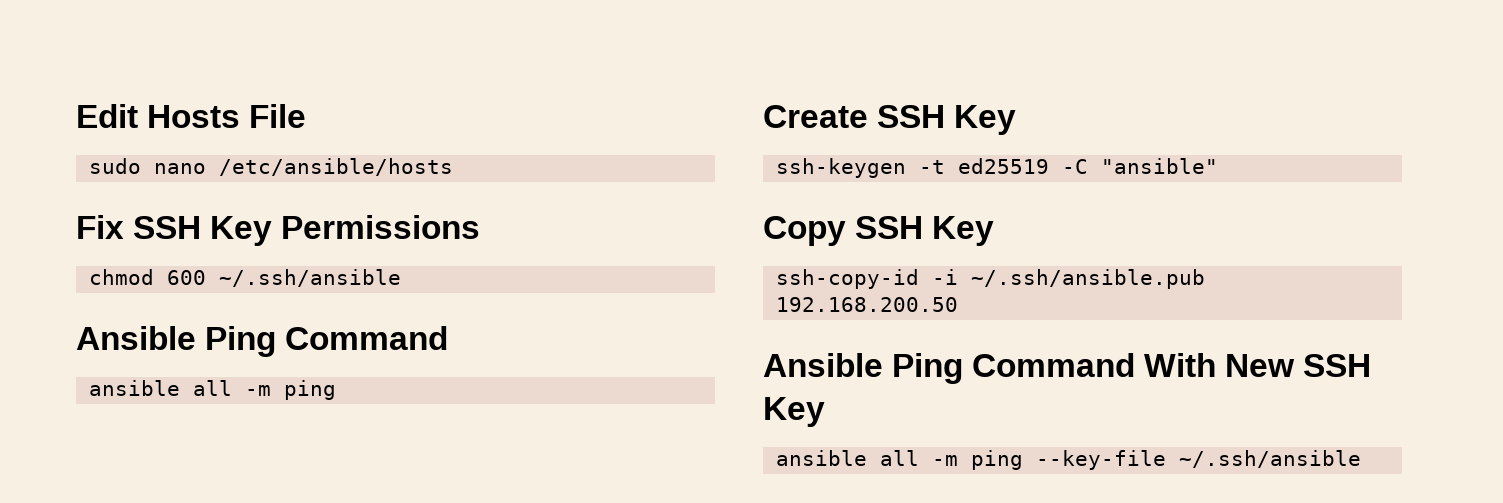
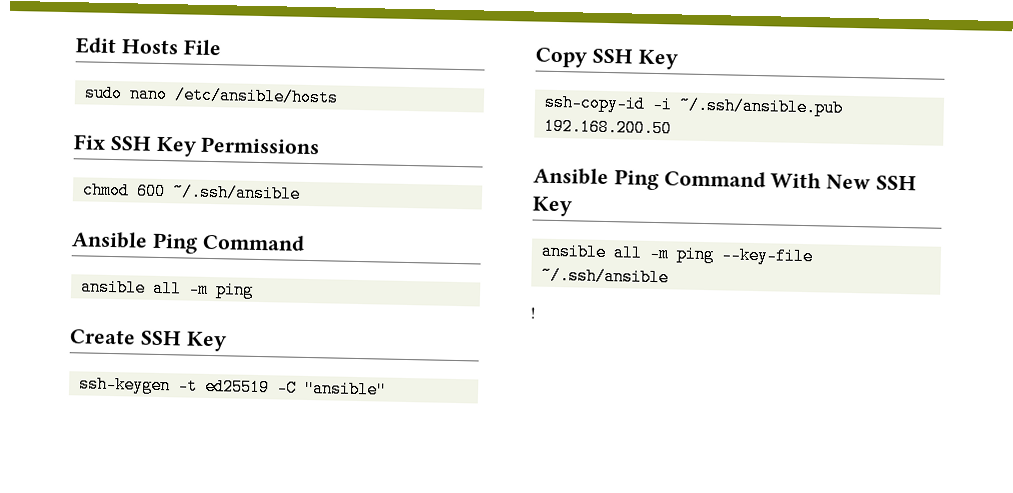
+ !

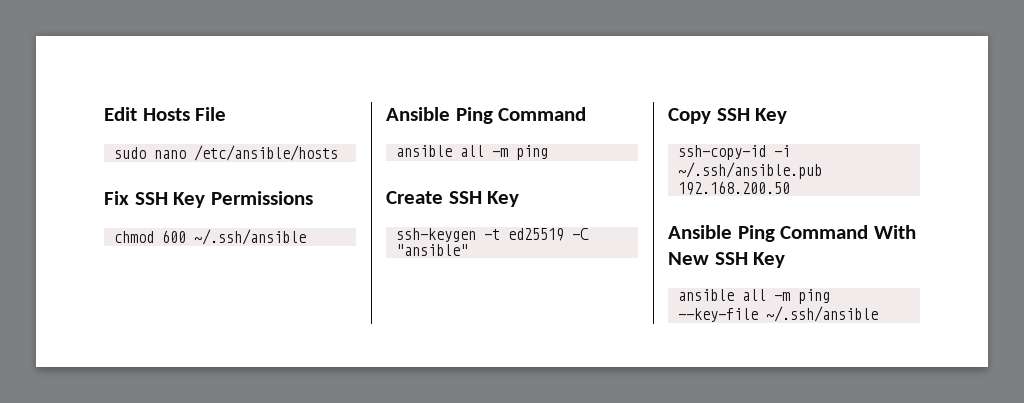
- !

